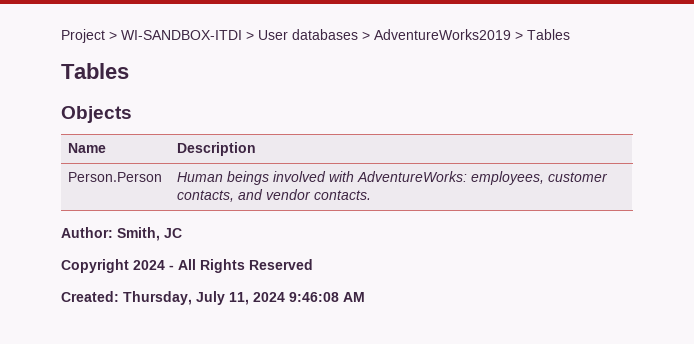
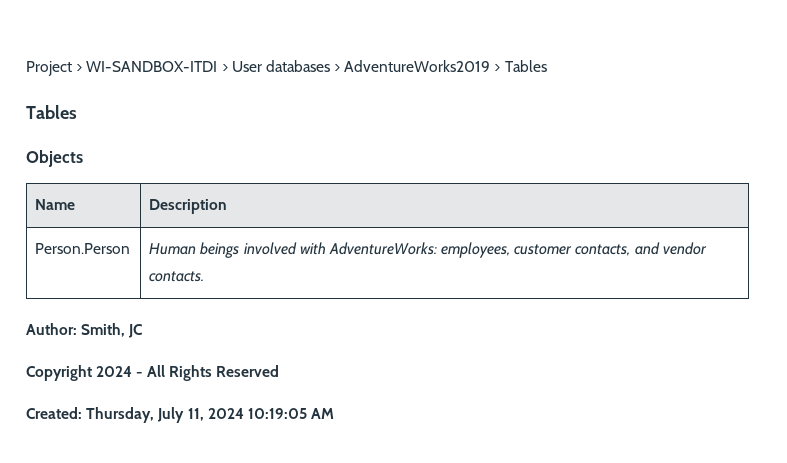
- Created: Thursday, July 11, 2024 9:46:08 AM
+ Created: Thursday, July 11, 2024 10:19:05 AM

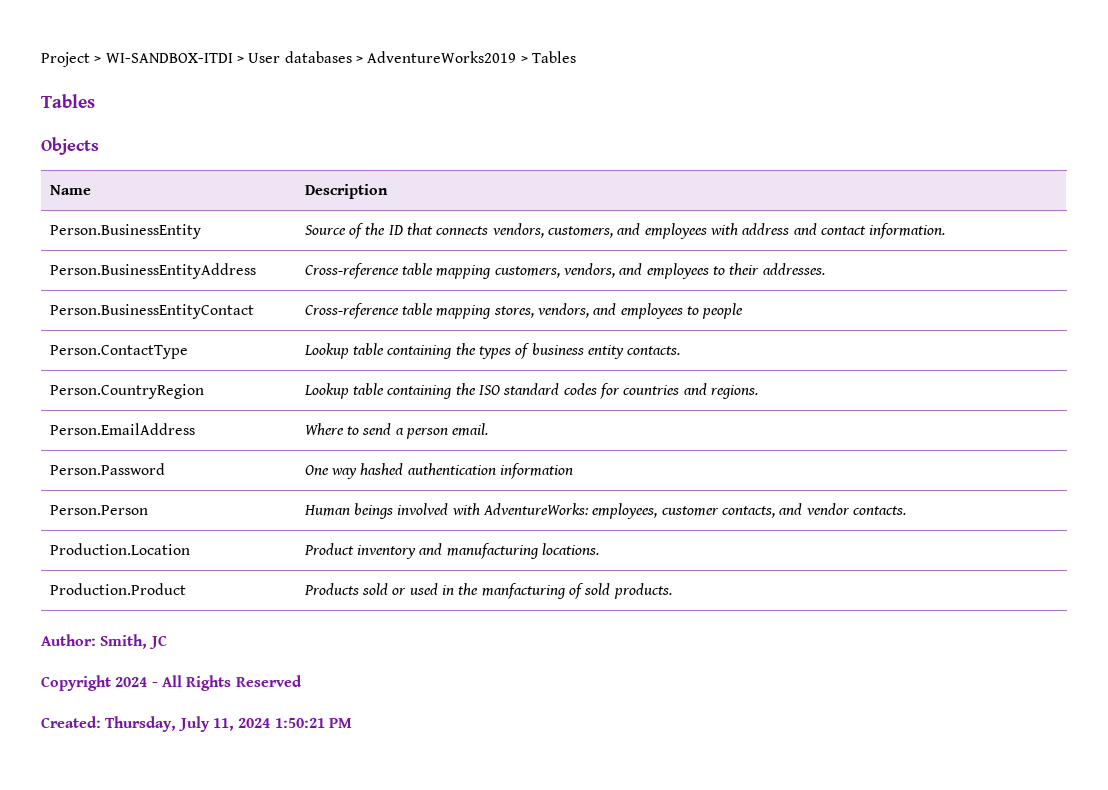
+ Person.BusinessEntity | Source of the ID that connects vendors, customers, and employees with address and contact information.
+ Person.BusinessEntityAddress | Cross-reference table mapping customers, vendors, and employees to their addresses.
+ Person.BusinessEntityContact | Cross-reference table mapping stores, vendors, and employees to people
+ Person.ContactType | Lookup table containing the types of business entity contacts.
+ Person.CountryRegion | Lookup table containing the ISO standard codes for countries and regions.
+ Person.EmailAddress | Where to send a person email.
+ Person.Password | One way hashed authentication information
+ Production.Location | Product inventory and manufacturing locations.
+ Production.Product | Products sold or used in the manfacturing of sold products.
- Created: Thursday, July 11, 2024 10:19:05 AM
+ Created: Thursday, July 11, 2024 1:50:21 PM

